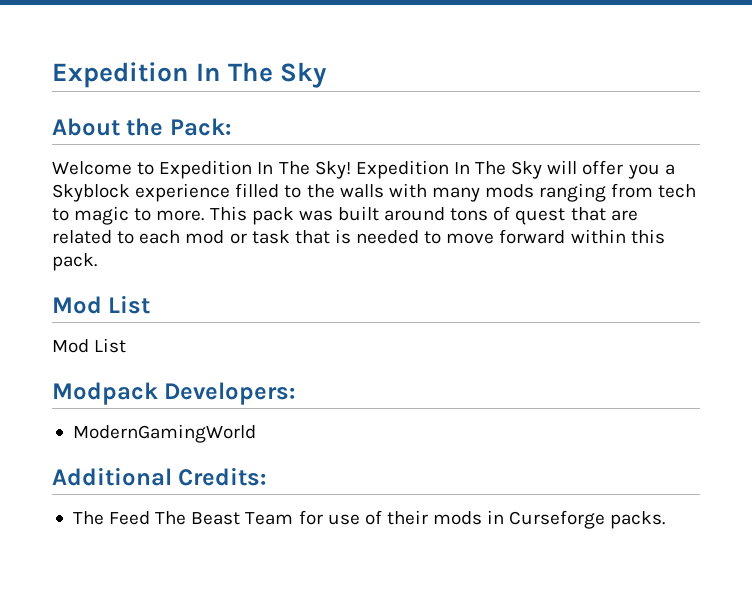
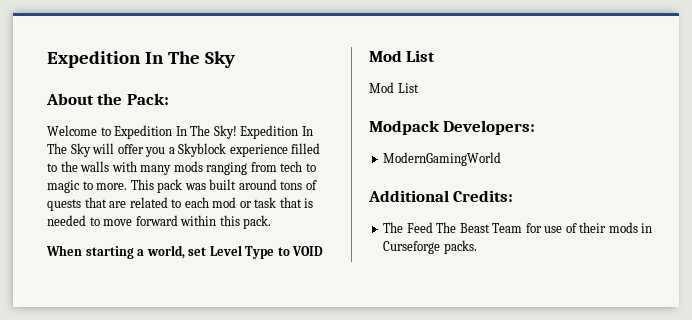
- This pack was built around tons of quest that are related to each mod or task that is needed to move forward within this pack.
+ This pack was built around tons of quests that are related to each mod or task that is needed to move forward within this pack.
+ When starting a world, set Level Type to VOID

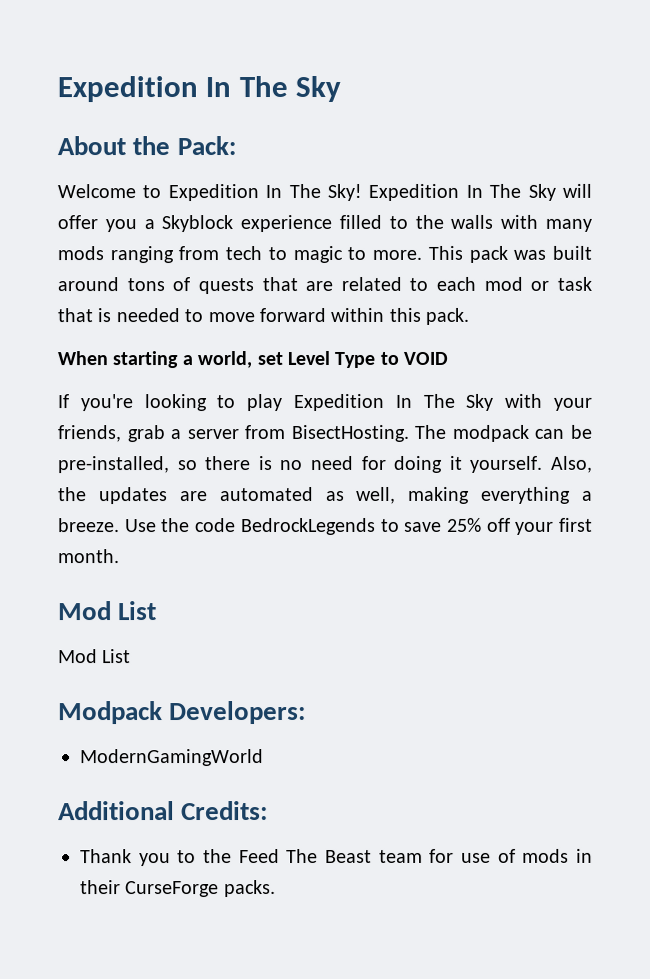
+ If you're looking to play Expedition In The Sky with your friends, grab a server from BisectHosting. The modpack can be pre-installed, so there is no need for doing it yourself. Also, the updates are automated as well, making everything a breeze. Use the code BedrockLegends to save 25% off your first month.
- The Feed The Beast Team for use of their mods in Curseforge packs.
+ Thank you to the Feed The Beast team for use of mods in their CurseForge packs.

